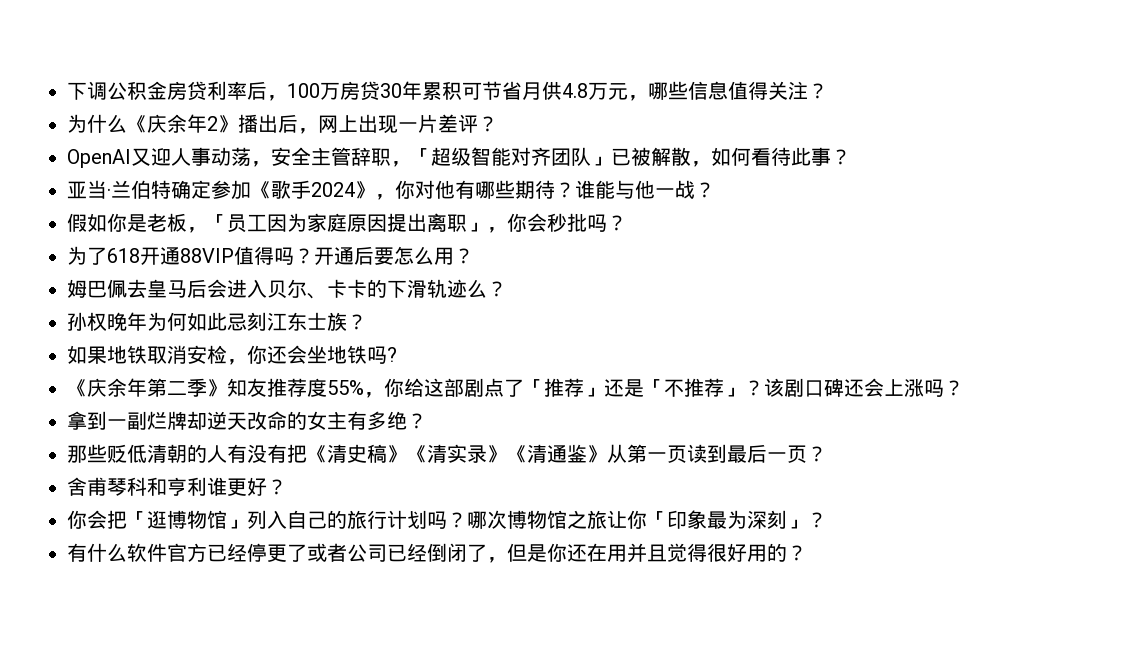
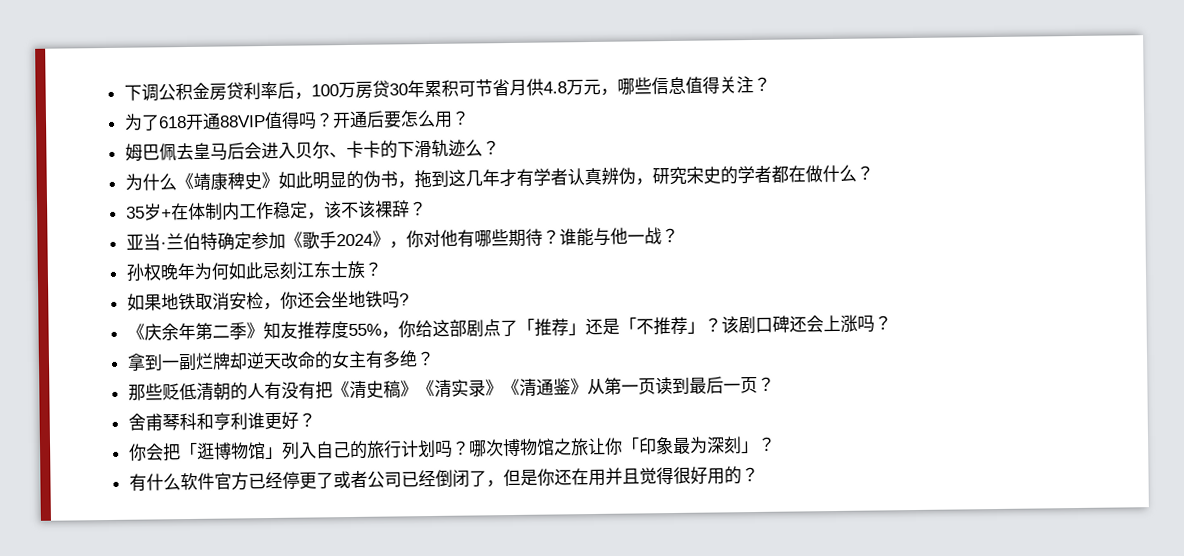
- 为什么《庆余年2》播出后，网上出现一片差评？
- OpenAI又迎人事动荡，安全主管辞职，「超级智能对齐团队」已被解散，如何看待此事？
- 亚当·兰伯特确定参加《歌手2024》，你对他有哪些期待？谁能与他一战？
- 假如你是老板，「员工因为家庭原因提出离职」，你会秒批吗？
+ 为什么《靖康稗史》如此明显的伪书，拖到这几年才有学者认真辨伪，研究宋史的学者都在做什么？
+ 35岁+在体制内工作稳定，该不该裸辞？
+ 亚当·兰伯特确定参加《歌手2024》，你对他有哪些期待？谁能与他一战？

